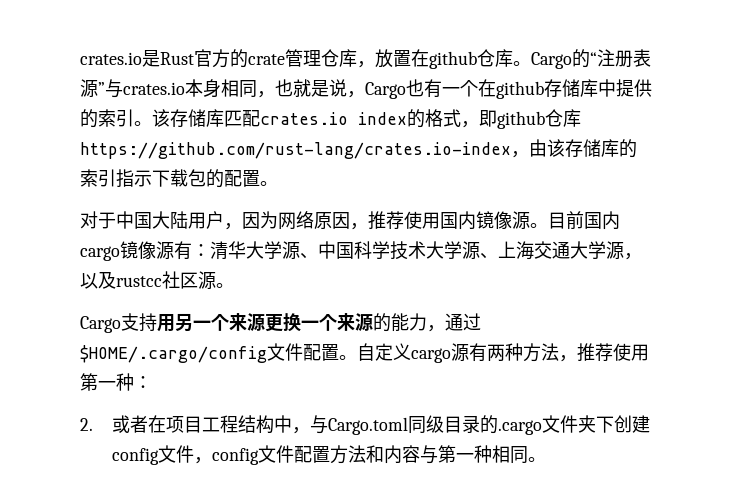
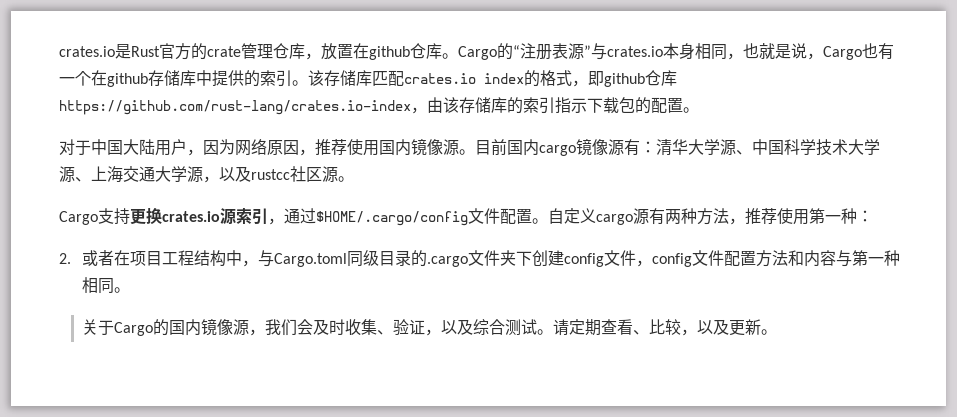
- Cargo支持用另一个来源更换一个来源的能力，通过$HOME/.cargo/config文件配置。
+ Cargo支持更换crates.io源索引，通过$HOME/.cargo/config文件配置。
+ 关于Cargo的国内镜像源，我们会及时收集、验证，以及综合测试。请定期查看、比较，以及更新。

